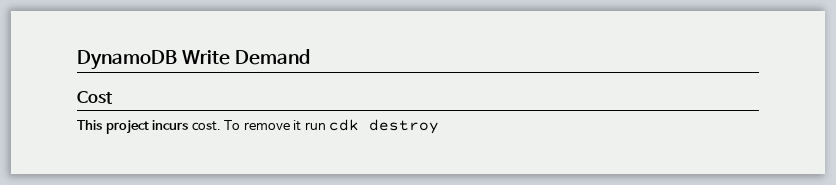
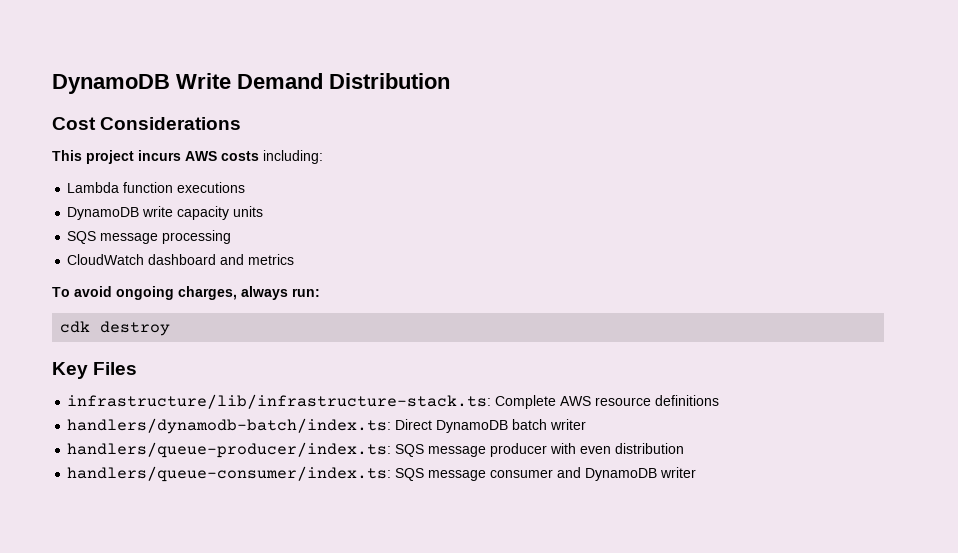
- DynamoDB Write Demand
+ DynamoDB Write Demand Distribution
- Cost
+ Cost Considerations
- This project incurs cost. To remove it run cdk destroy
+ This project incurs AWS costs including:
+ Lambda function executions
+ DynamoDB write capacity units
+ SQS message processing
+ CloudWatch dashboard and metrics
+ To avoid ongoing charges, always run:
+ cdk destroy
+ Key Files
+ infrastructure/lib/infrastructure-stack.ts: Complete AWS resource definitions
+ handlers/dynamodb-batch/index.ts: Direct DynamoDB batch writer
+ handlers/queue-producer/index.ts: SQS message producer with even distribution
+ handlers/queue-consumer/index.ts: SQS message consumer and DynamoDB writer

